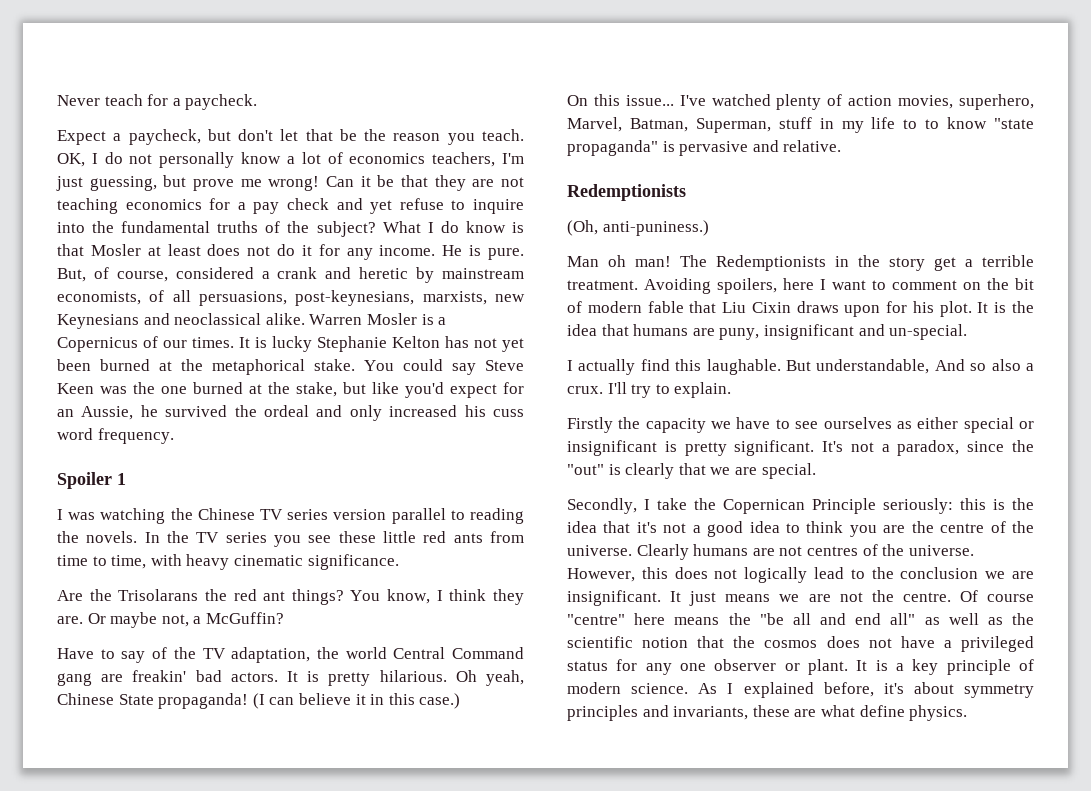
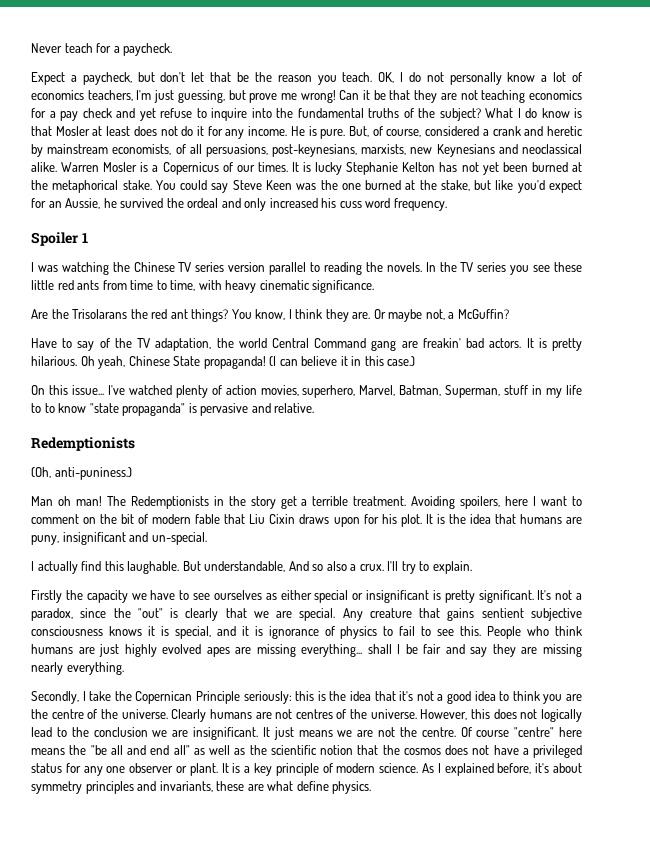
+ Any creature that gains sentient subjective consciousness knows it is special, and it is ignorance of physics to fail to see this. People who think humans are just highly evolved apes are missing everything... shall I be fair and say they are missing nearly everything.

